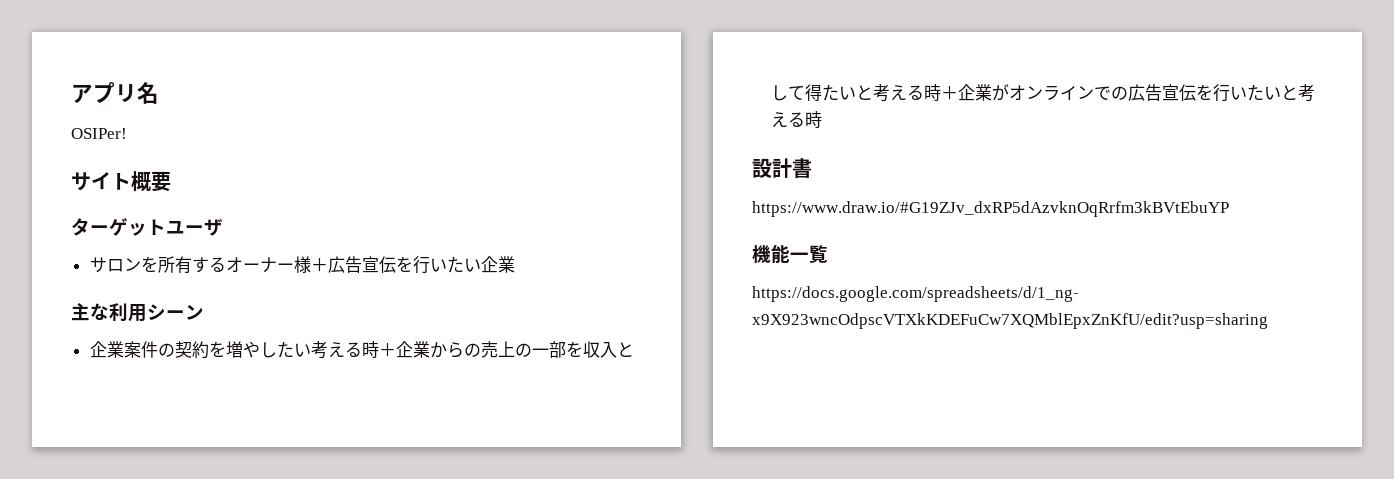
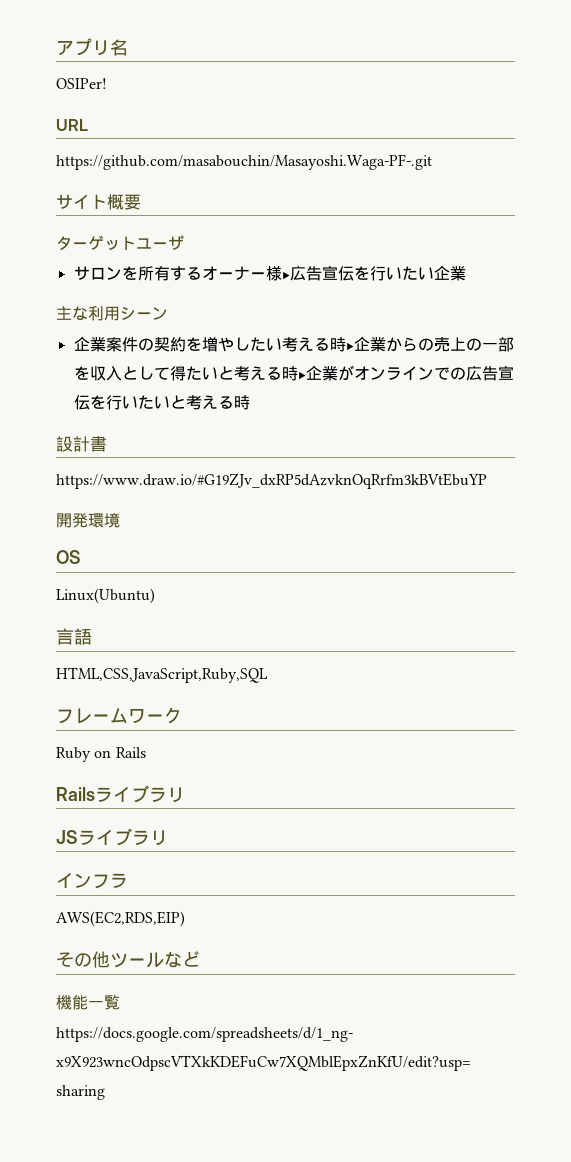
+ URL
+ https://github.com/masabouchin/Masayoshi.Waga-PF-.git
- サロンを所有するオーナー様＋広告宣伝を行いたい企業
+ サロンを所有するオーナー様▶広告宣伝を行いたい企業
- 企業案件の契約を増やしたい考える時＋企業からの売上の一部を収入として得たいと考える時＋企業がオンラインでの広告宣伝を行いたいと考える時
+ 企業案件の契約を増やしたい考える時▶企業からの売上の一部を収入として得たいと考える時▶企業がオンラインでの広告宣伝を行いたいと考える時
+ 開発環境
+ OS
+ Linux(Ubuntu)
+ 言語
+ HTML,CSS,JavaScript,Ruby,SQL
+ フレームワーク
+ Ruby on Rails
+ Railsライブラリ
+ JSライブラリ
+ インフラ
+ AWS(EC2,RDS,EIP)
+ その他ツールなど

